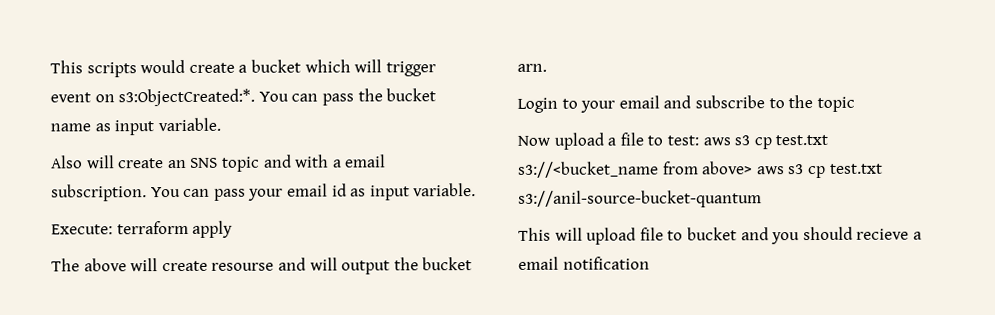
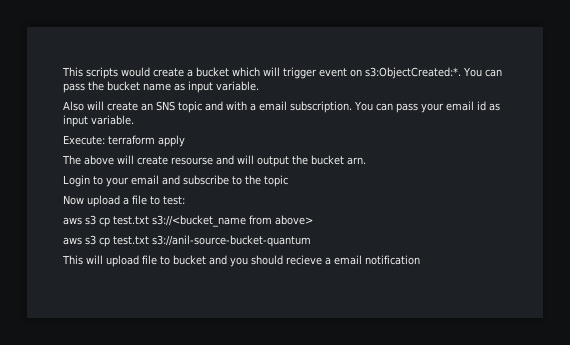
- Now upload a file to test: aws s3 cp test.txt s3://<bucket_name from above> aws s3 cp test.txt s3://anil-source-bucket-quantum
+ Now upload a file to test:
+ aws s3 cp test.txt s3://<bucket_name from above>
+ aws s3 cp test.txt s3://anil-source-bucket-quantum

